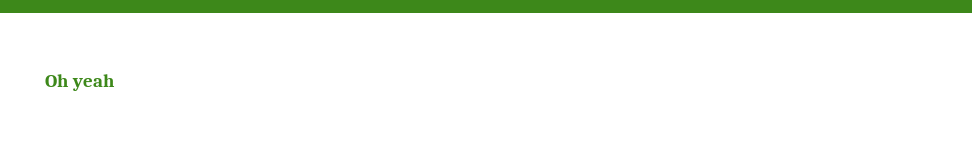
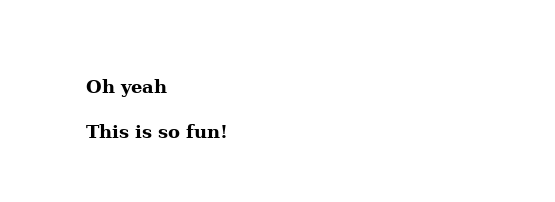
+ This is so fun!

